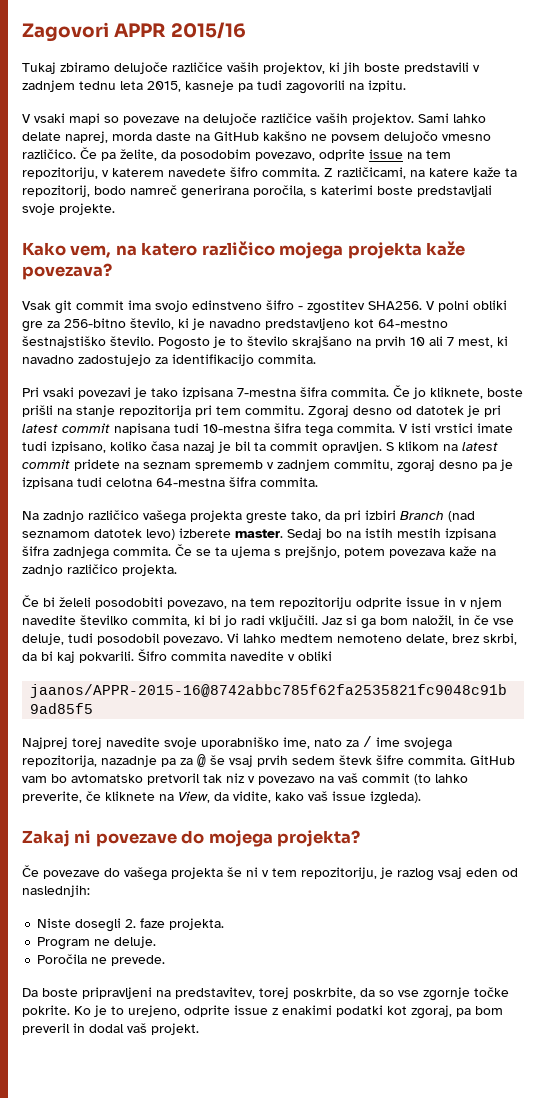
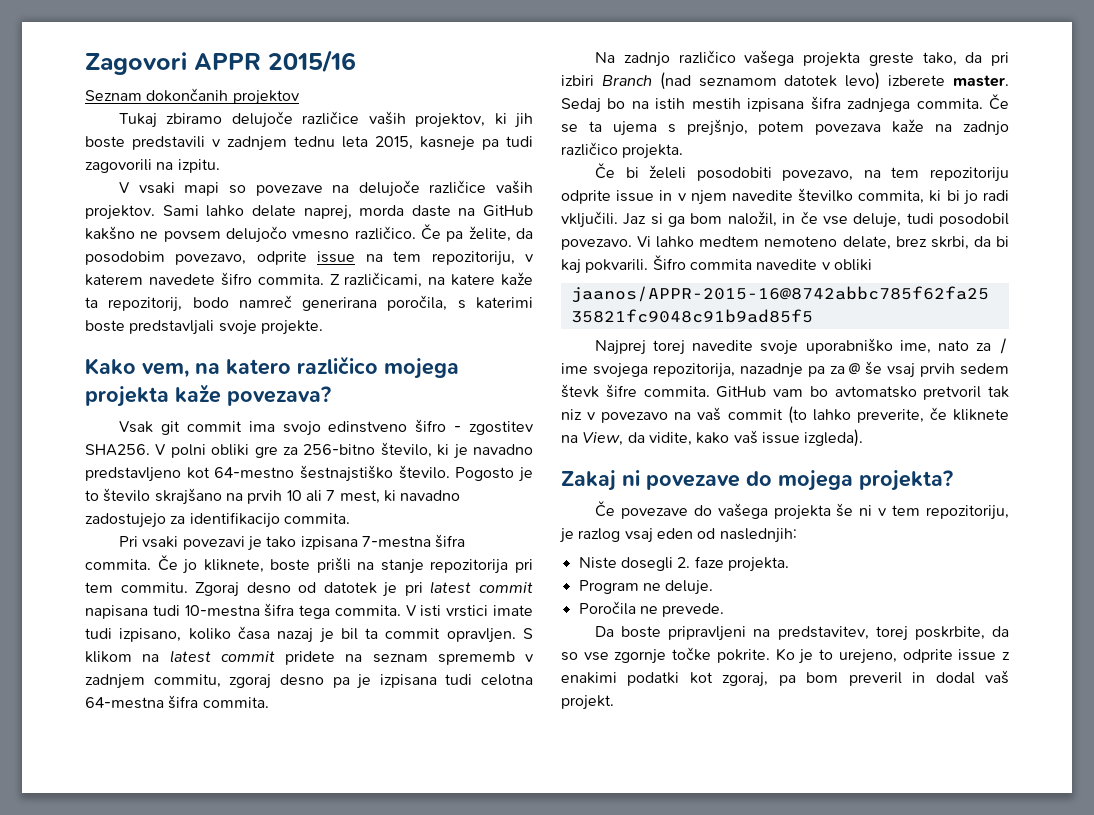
+ Seznam dokončanih projektov

